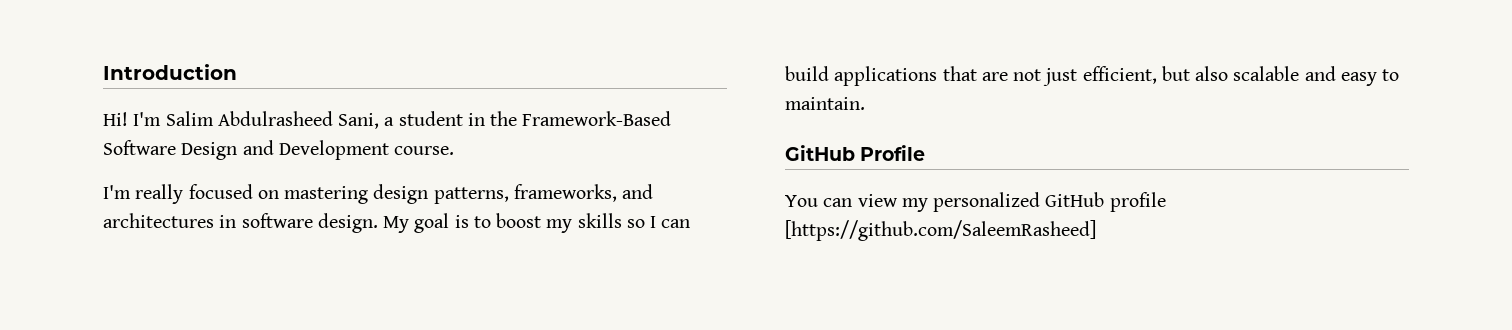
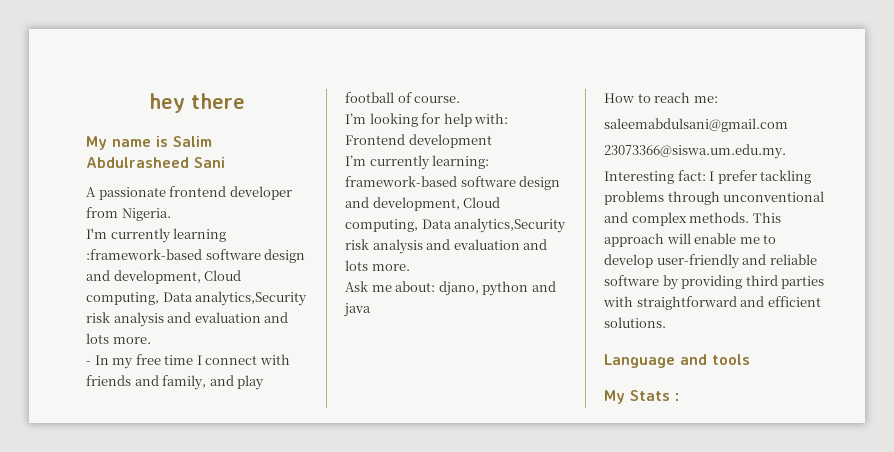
- Introduction
- Hi! I'm Salim Abdulrasheed Sani, a student in the Framework-Based Software Design and Development course.
- I'm really focused on mastering design patterns, frameworks, and architectures in software design. My goal is to boost my skills so I can build applications that are not just efficient, but also scalable and easy to maintain.
- GitHub Profile
- You can view my personalized GitHub profile [https://github.com/SaleemRasheed]
+ hey there
+ My name is Salim Abdulrasheed Sani
+ A passionate frontend developer from Nigeria.
+ I'm currently learning :framework-based software design and development, Cloud computing, Data analytics,Security risk analysis and evaluation and lots more.
+ - In my free time I connect with friends and family, and play football of course.
+ I’m looking for help with: Frontend development
+ I’m currently learning: framework-based software design and development, Cloud computing, Data analytics,Security risk analysis and evaluation and lots more.
+ Ask me about: djano, python and java
+ How to reach me:
+ saleemabdulsani@gmail.com
+ 23073366@siswa.um.edu.my.
+ Interesting fact: I prefer tackling problems through unconventional and complex methods. This approach will enable me to develop user-friendly and reliable software by providing third parties with straightforward and efficient solutions.
+ Language and tools
+ My Stats :

